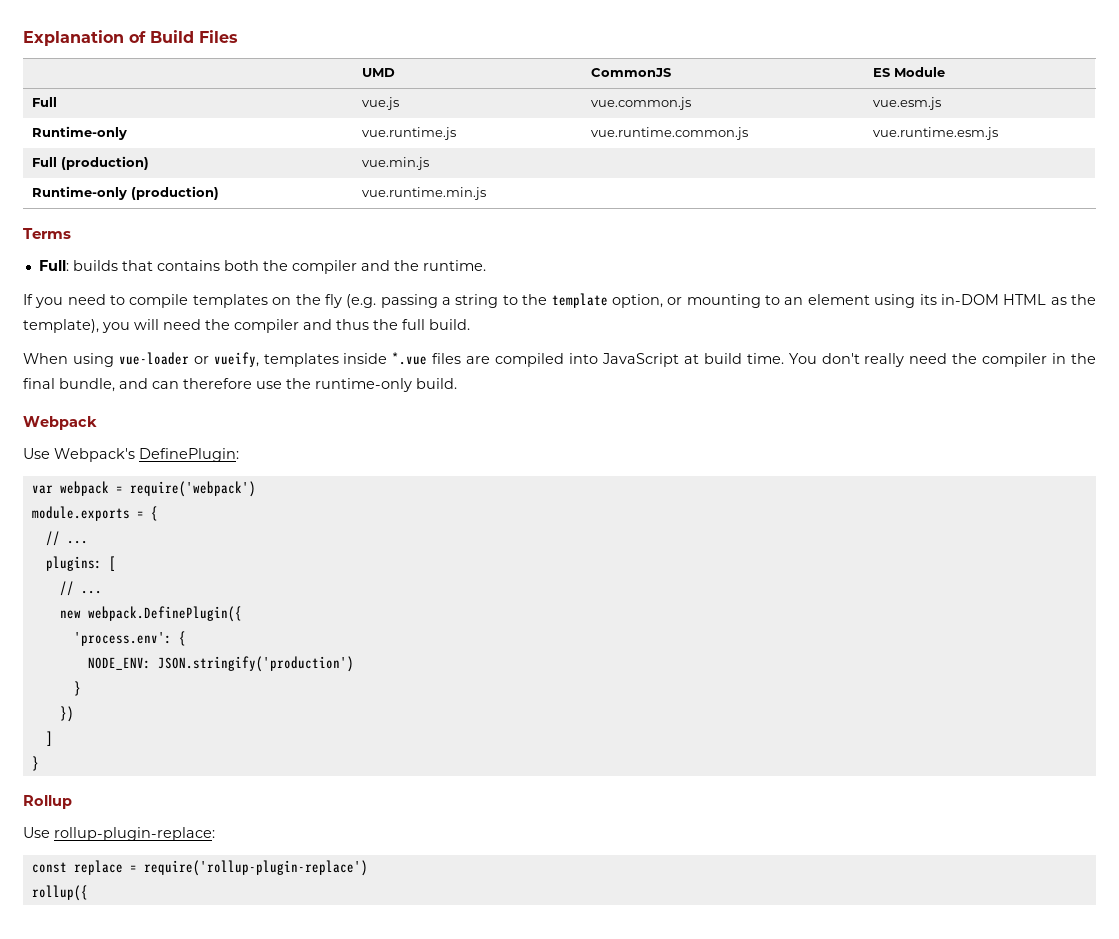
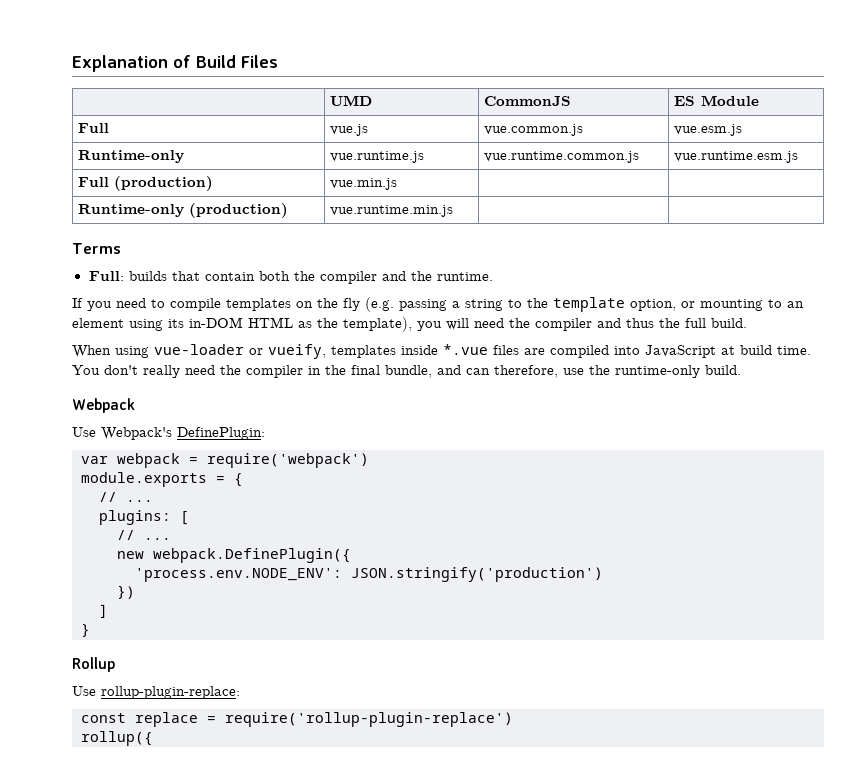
- Full: builds that contains both the compiler and the runtime.
+ Full: builds that contain both the compiler and the runtime.
- You don't really need the compiler in the final bundle, and can therefore use the runtime-only build.
+ You don't really need the compiler in the final bundle, and can therefore, use the runtime-only build.
- 'process.env': {
- NODE_ENV: JSON.stringify('production')
- }
+ 'process.env.NODE_ENV': JSON.stringify('production')

